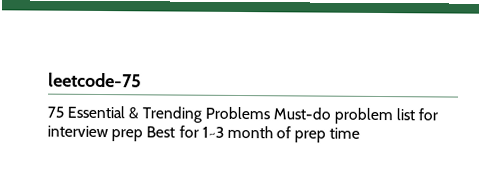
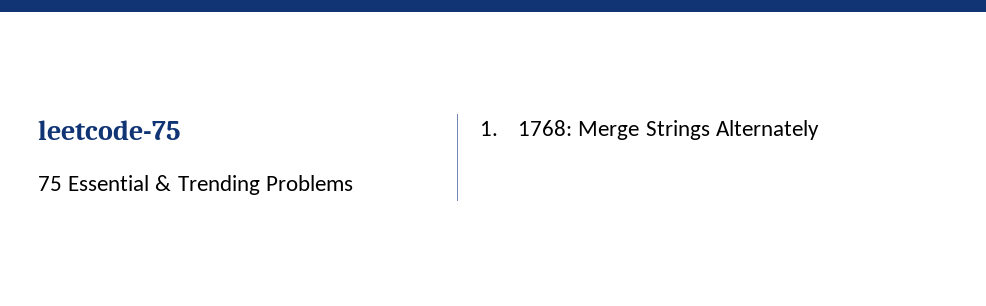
- 75 Essential & Trending Problems Must-do problem list for interview prep Best for 1~3 month of prep time
+ 75 Essential & Trending Problems
+ 1. 1768: Merge Strings Alternately

